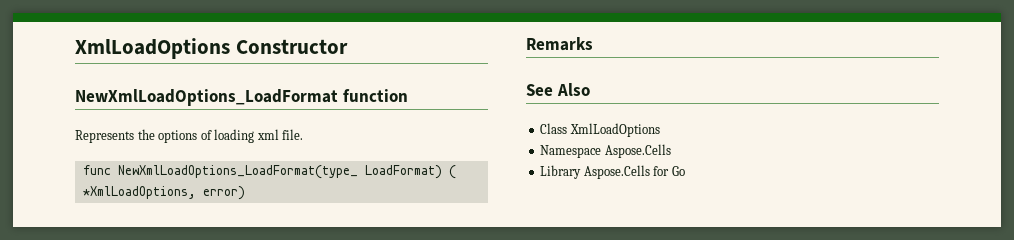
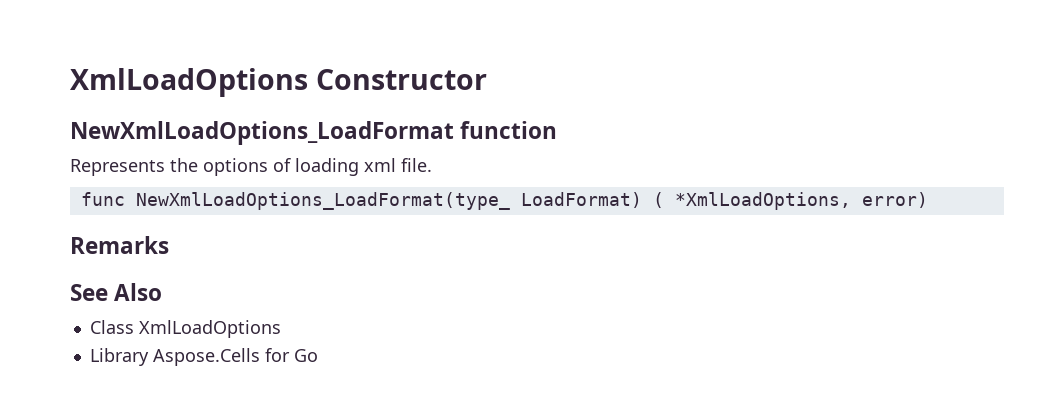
- Namespace Aspose.Cells

